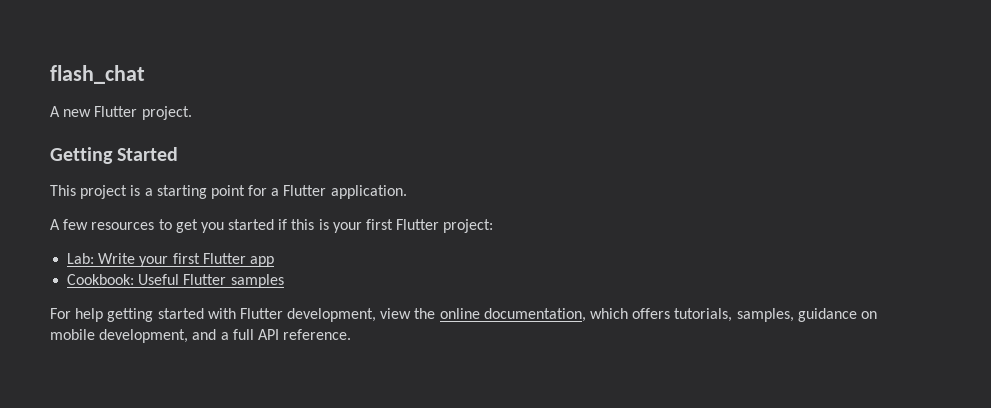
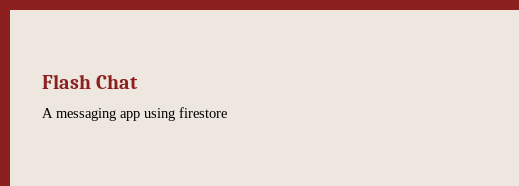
- flash_chat
- A new Flutter project.
- Getting Started
- This project is a starting point for a Flutter application.
- A few resources to get you started if this is your first Flutter project:
- Lab: Write your first Flutter app
- Cookbook: Useful Flutter samples
- For help getting started with Flutter development, view the online documentation, which offers tutorials, samples, guidance on mobile development, and a full API reference.
+ Flash Chat
+ A messaging app using firestore

